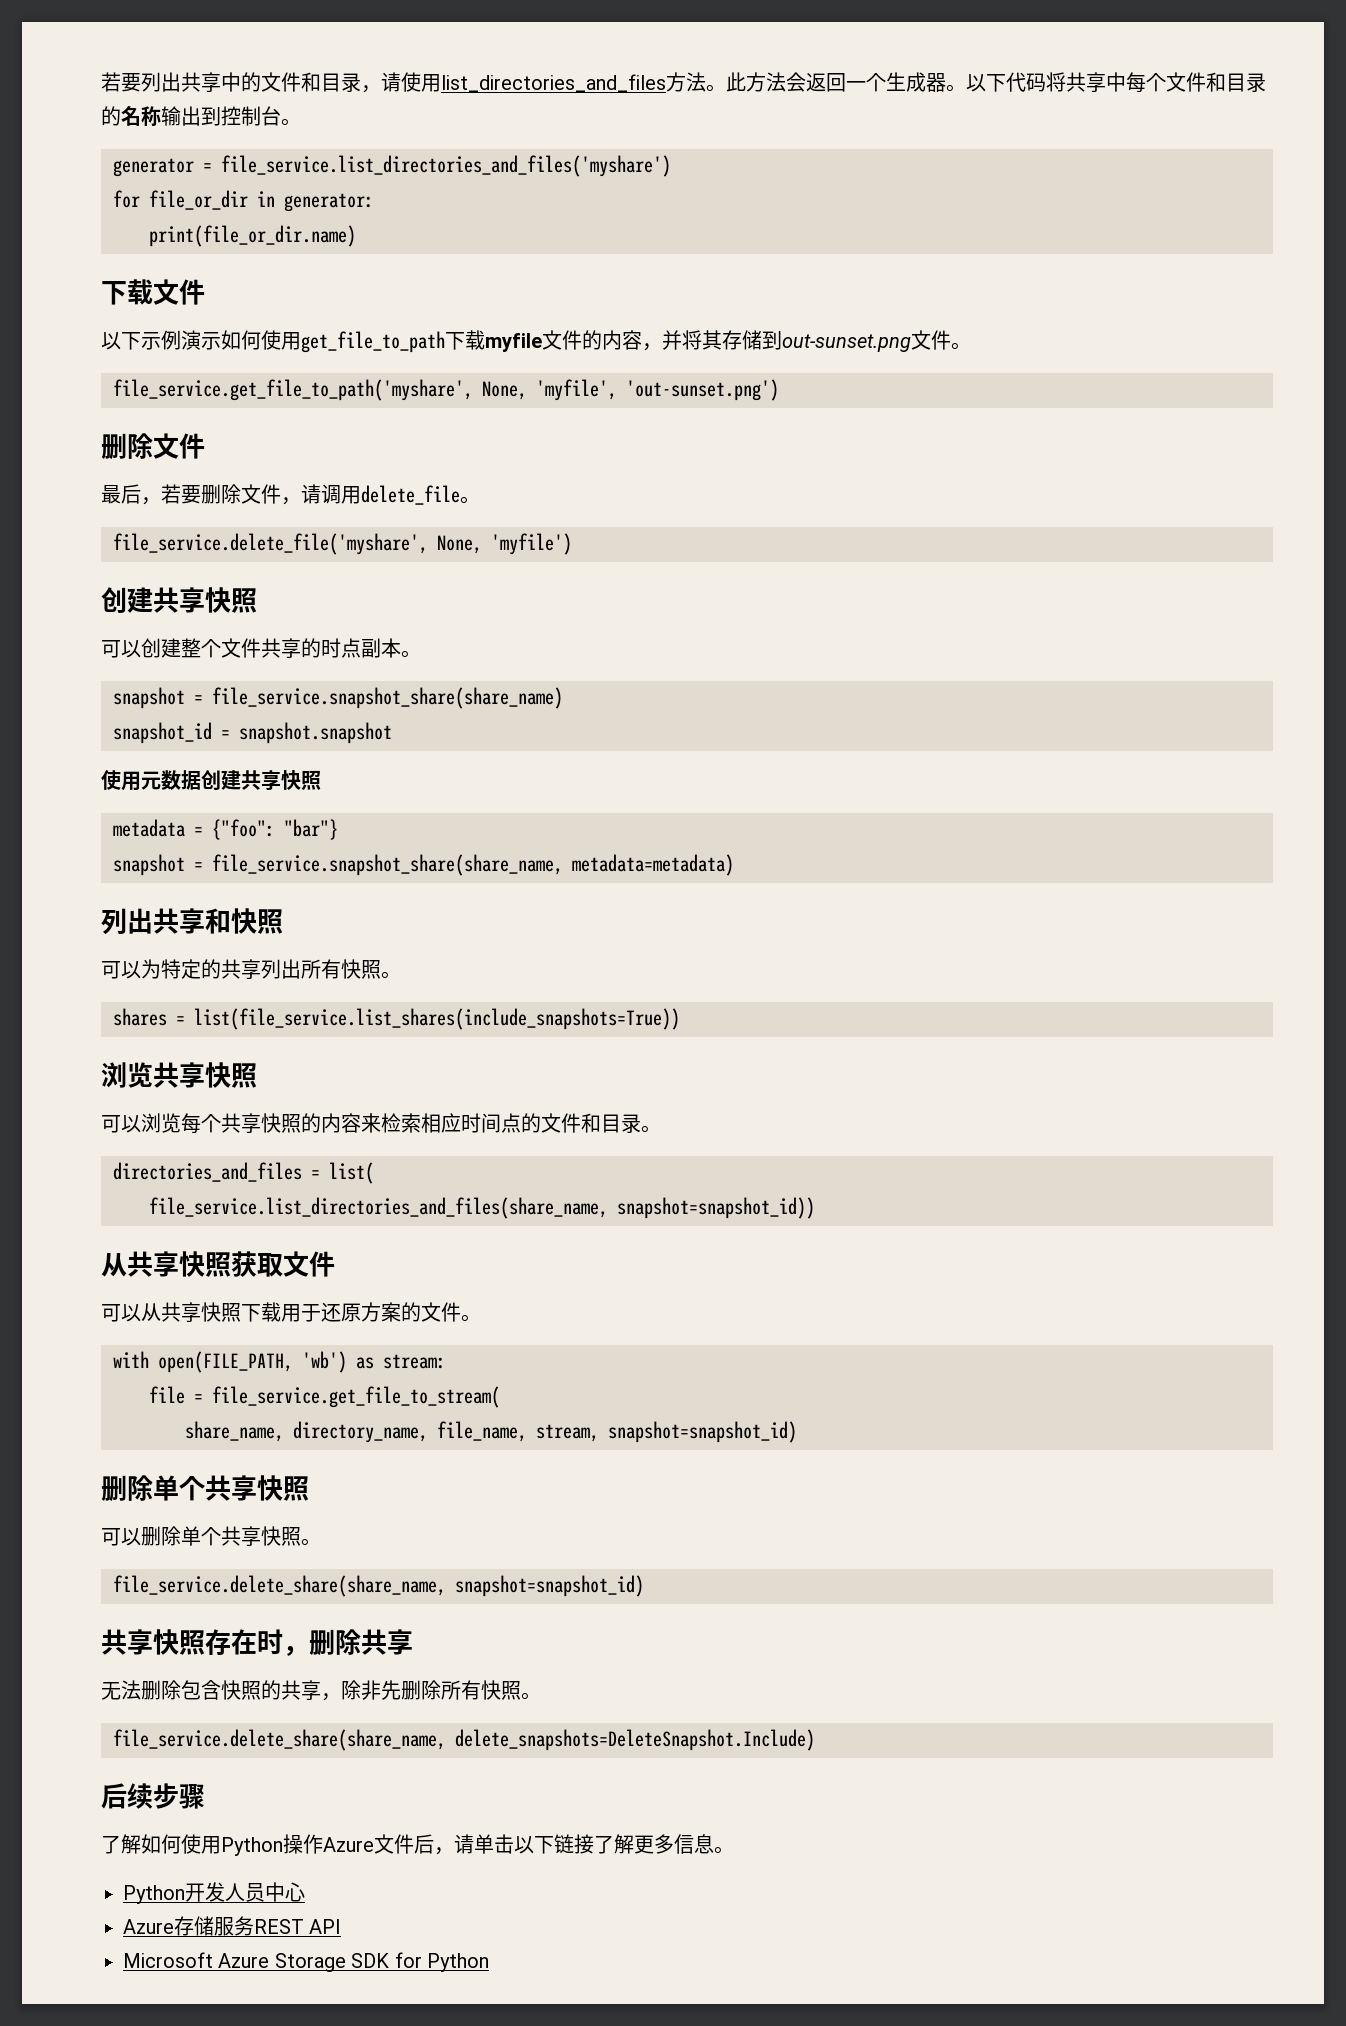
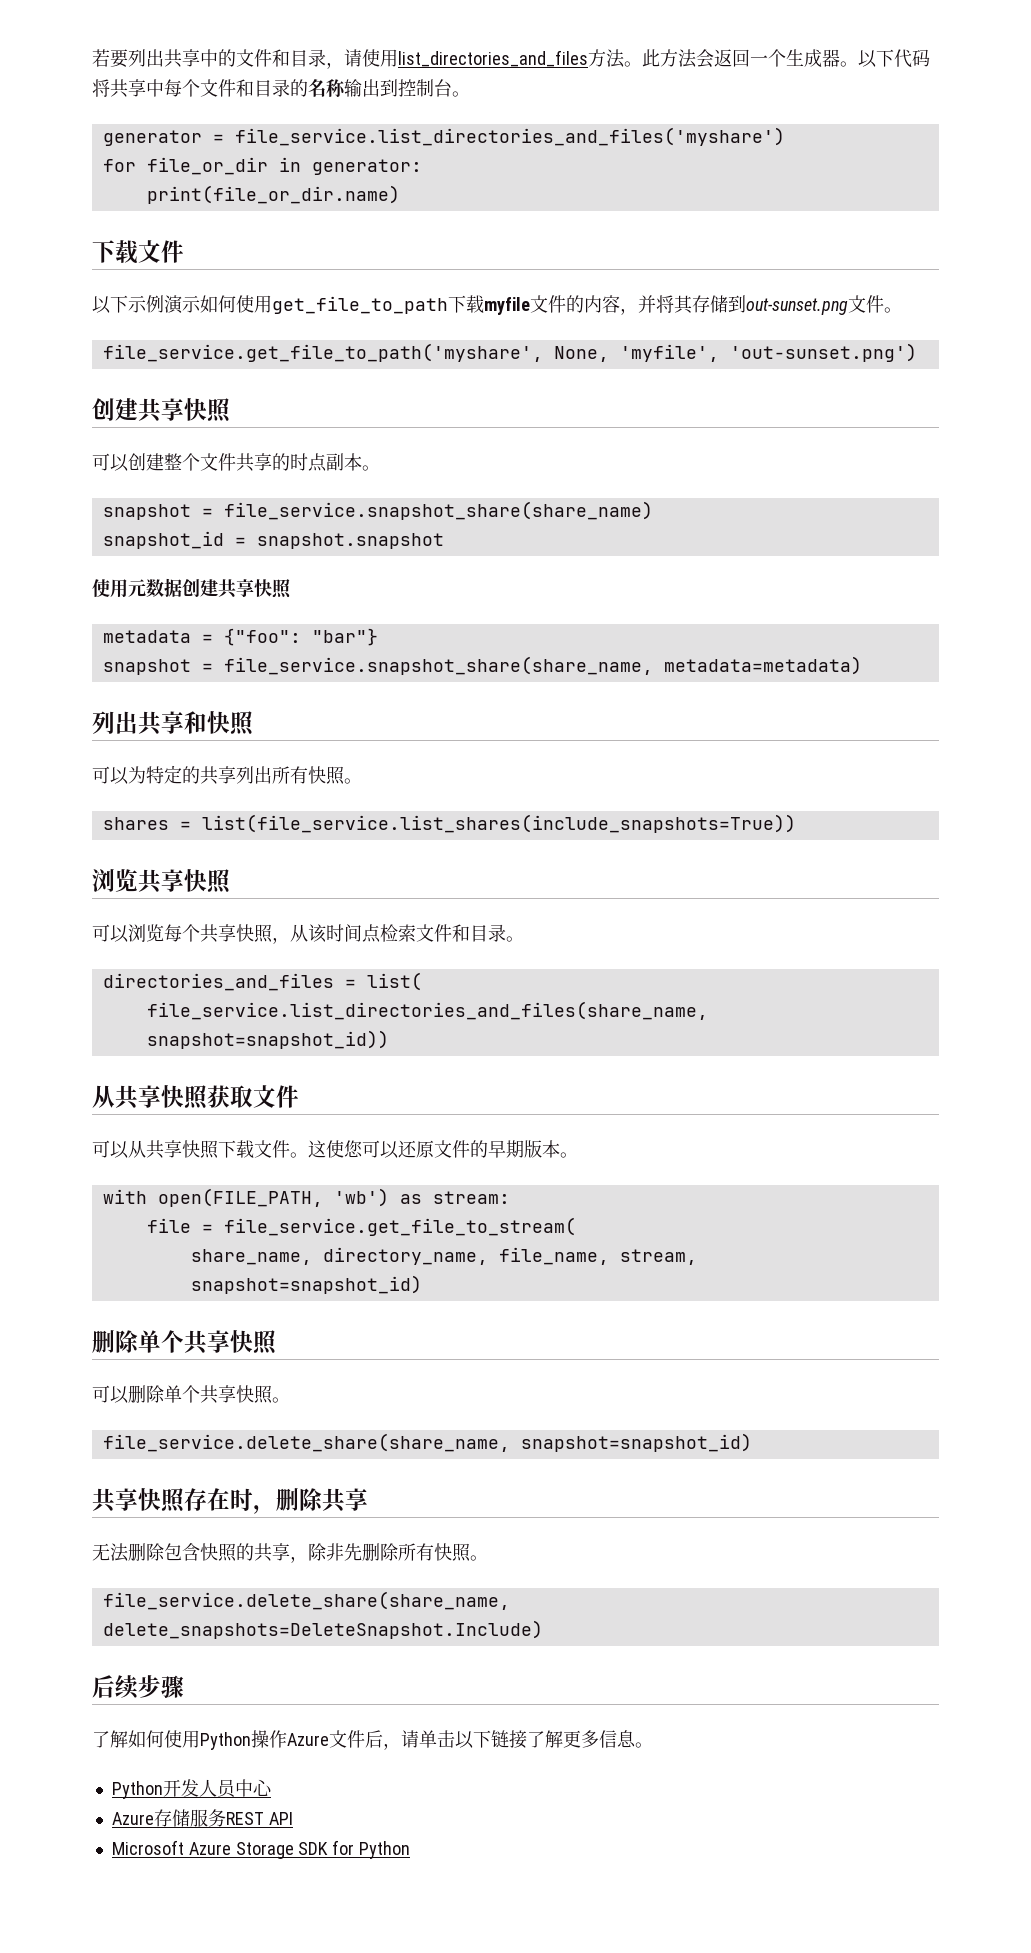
  file_service.get_file_to_path('myshare', None, 'myfile', 'out-sunset.png')
- 删除文件
- 最后，若要删除文件，请调用delete_file。
- file_service.delete_file('myshare', None, 'myfile')
- 可以浏览每个共享快照的内容来检索相应时间点的文件和目录。
+ 可以浏览每个共享快照，从该时间点检索文件和目录。
- 可以从共享快照下载用于还原方案的文件。
+ 可以从共享快照下载文件。这使您可以还原文件的早期版本。

